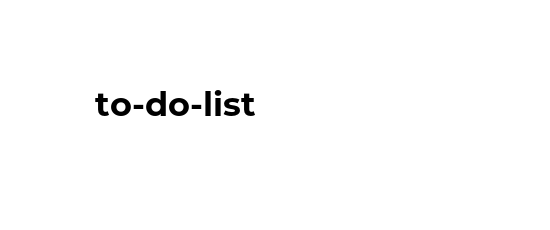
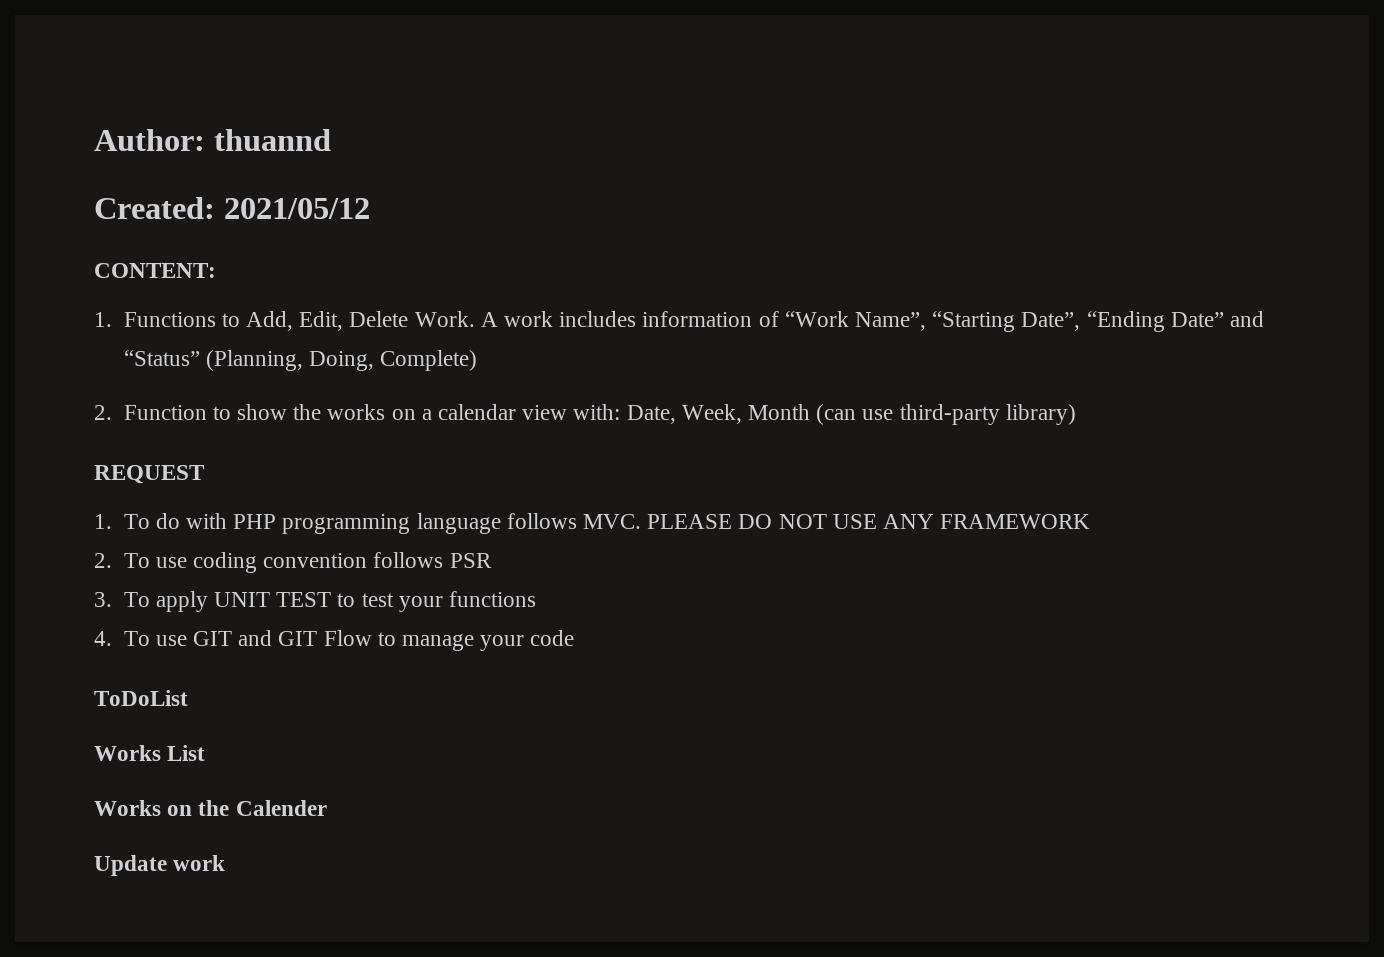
- to-do-list
+ Author: thuannd
+ Created: 2021/05/12
+ CONTENT:
+ 1. Functions to Add, Edit, Delete Work. A work includes information of “Work Name”, “Starting Date”, “Ending Date” and “Status” (Planning, Doing, Complete)
+ 2. Function to show the works on a calendar view with: Date, Week, Month (can use third-party library)
+ REQUEST
+ 1. To do with PHP programming language follows MVC. PLEASE DO NOT USE ANY FRAMEWORK
+ 2. To use coding convention follows PSR
+ 3. To apply UNIT TEST to test your functions
+ 4. To use GIT and GIT Flow to manage your code
+ ToDoList
+ Works List
+ Works on the Calender
+ Update work

